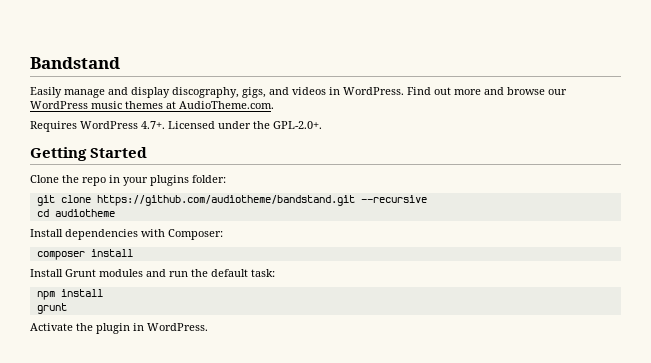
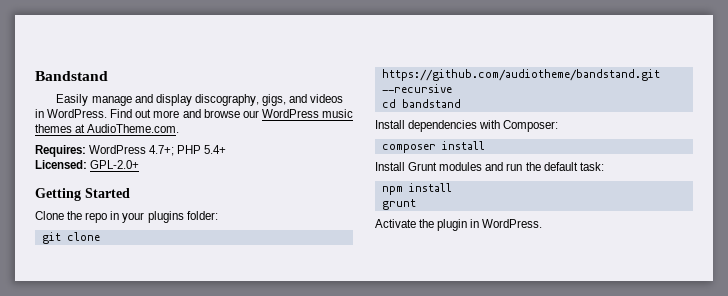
- Requires WordPress 4.7+. Licensed under the GPL-2.0+.
+ Requires: WordPress 4.7+; PHP 5.4+
+ Licensed: GPL-2.0+
- cd audiotheme
+ cd bandstand

